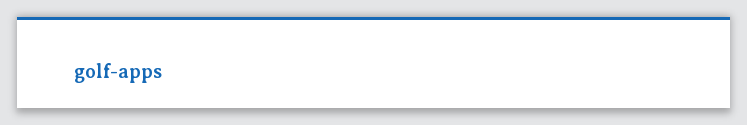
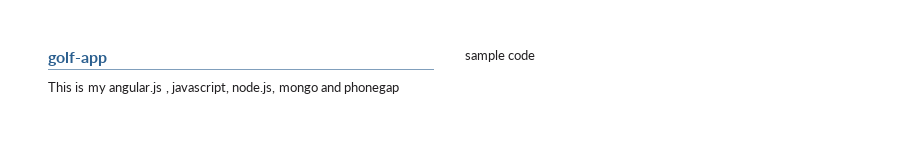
- golf-apps
+ golf-app
+ This is my angular.js , javascript, node.js, mongo and phonegap sample code

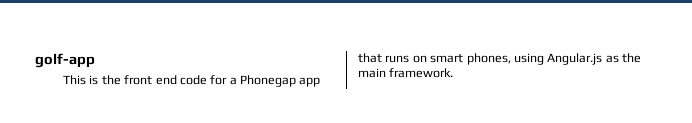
- This is my angular.js , javascript, node.js, mongo and phonegap sample code
+ This is the front end code for a Phonegap app that runs on smart phones, using Angular.js as the main framework.

